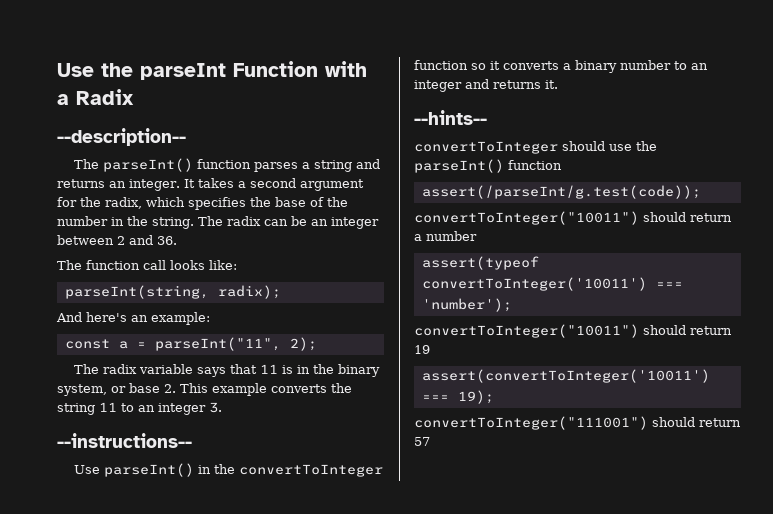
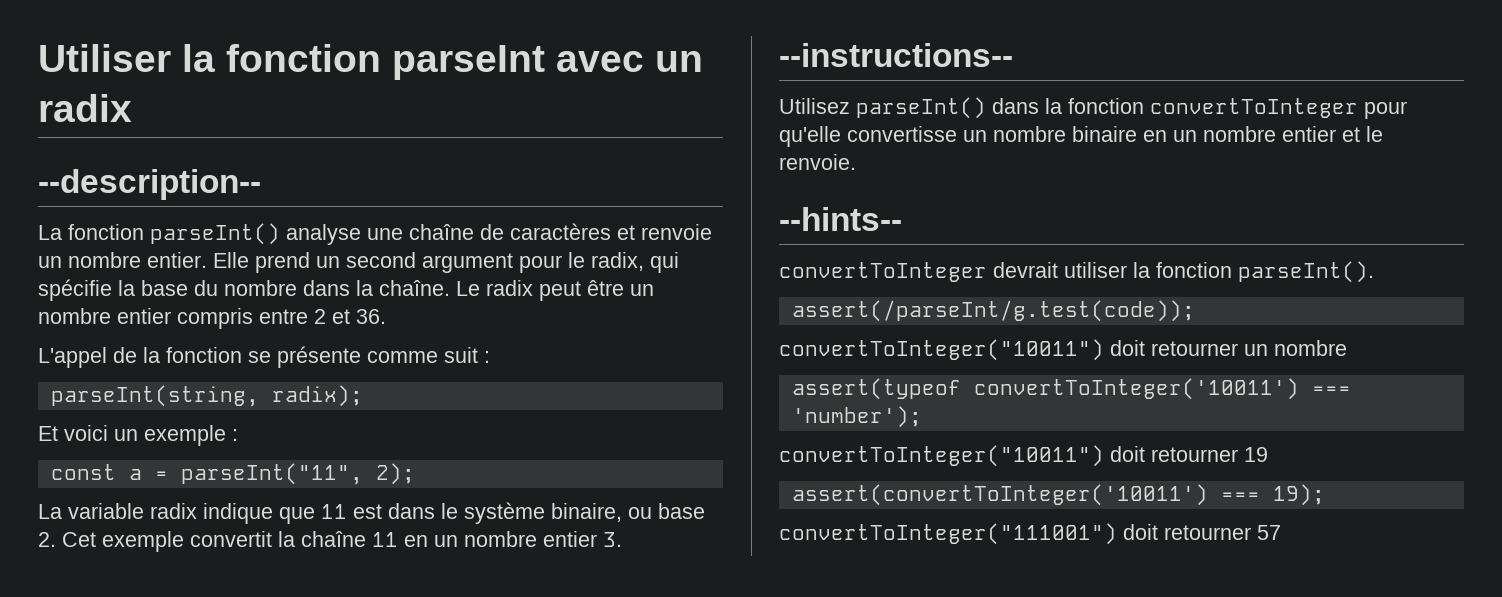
- Use the parseInt Function with a Radix
+ Utiliser la fonction parseInt avec un radix
  --description--
- The parseInt() function parses a string and returns an integer. It takes a second argument for the radix, which specifies the base of the number in the string. The radix can be an integer between 2 and 36.
- The function call looks like:
+ La fonction parseInt() analyse une chaîne de caractères et renvoie un nombre entier. Elle prend un second argument pour le radix, qui spécifie la base du nombre dans la chaîne. Le radix peut être un nombre entier compris entre 2 et 36.
+ L'appel de la fonction se présente comme suit :
  parseInt(string, radix);
- And here's an example:
+ Et voici un exemple :
- The radix variable says that 11 is in the binary system, or base 2. This example converts the string 11 to an integer 3.
+ La variable radix indique que 11 est dans le système binaire, ou base 2. Cet exemple convertit la chaîne 11 en un nombre entier 3.
  --instructions--
- Use parseInt() in the convertToInteger function so it converts a binary number to an integer and returns it.
+ Utilisez parseInt() dans la fonction convertToInteger pour qu'elle convertisse un nombre binaire en un nombre entier et le renvoie.
  --hints--
- convertToInteger should use the parseInt() function
+ convertToInteger devrait utiliser la fonction parseInt().
  assert(/parseInt/g.test(code));
- convertToInteger("10011") should return a number
+ convertToInteger("10011") doit retourner un nombre
- convertToInteger("10011") should return 19
+ convertToInteger("10011") doit retourner 19
- convertToInteger("111001") should return 57
+ convertToInteger("111001") doit retourner 57

